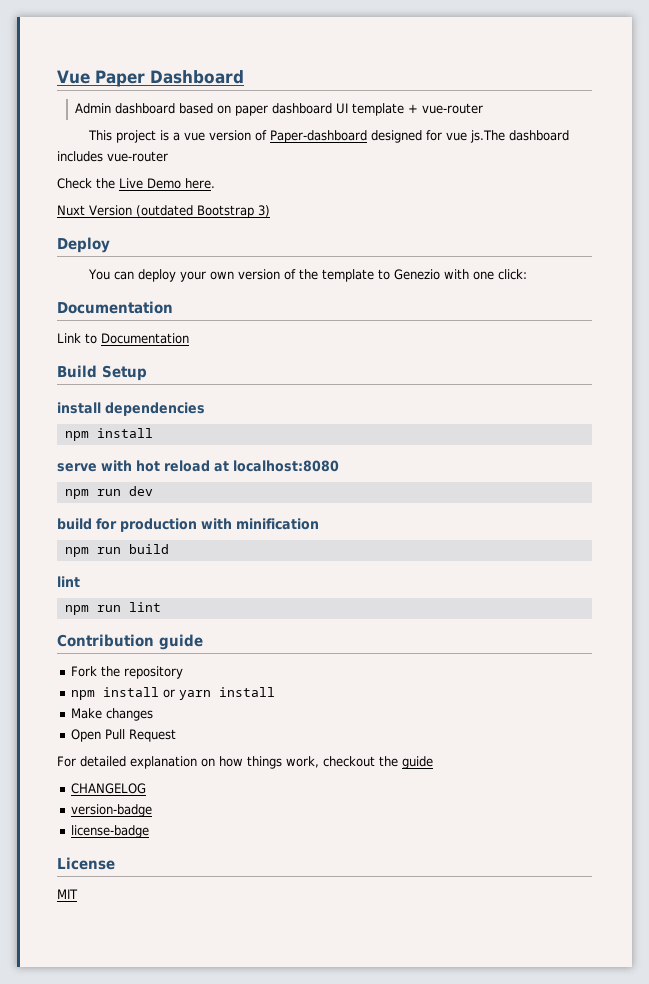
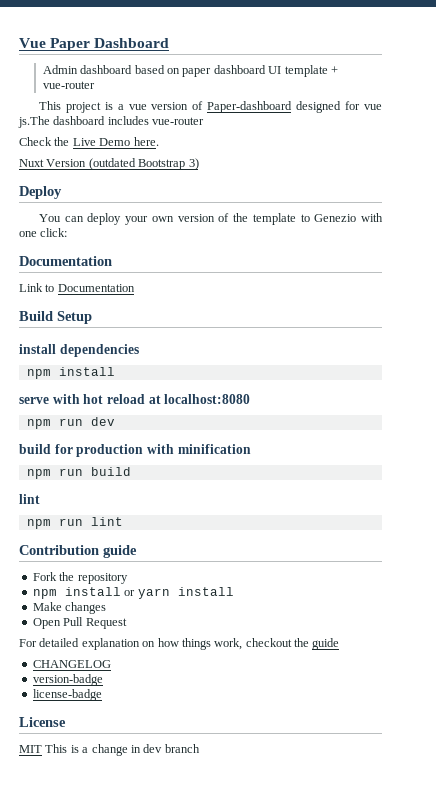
- MIT
+ MIT This is a change in dev branch

